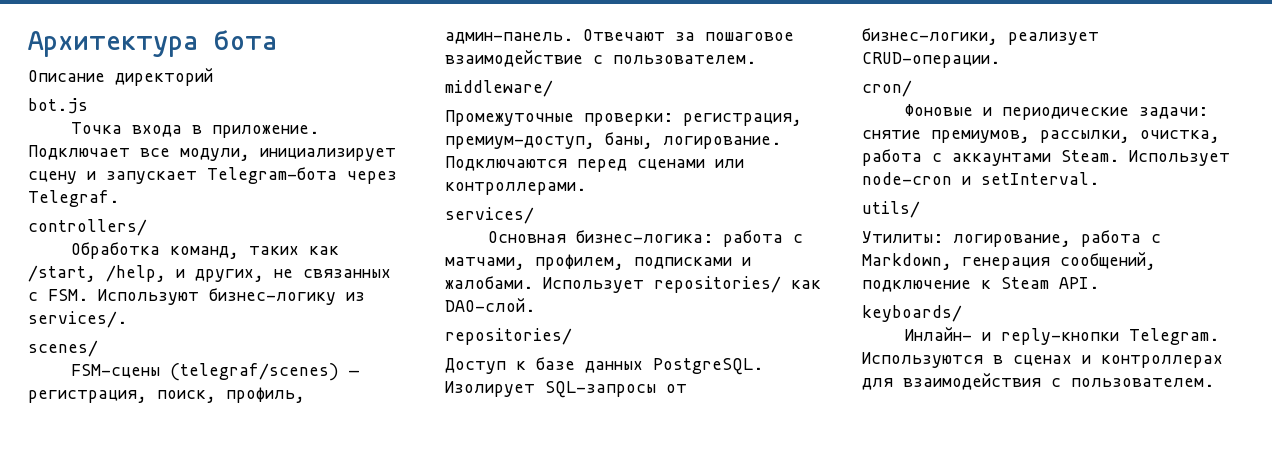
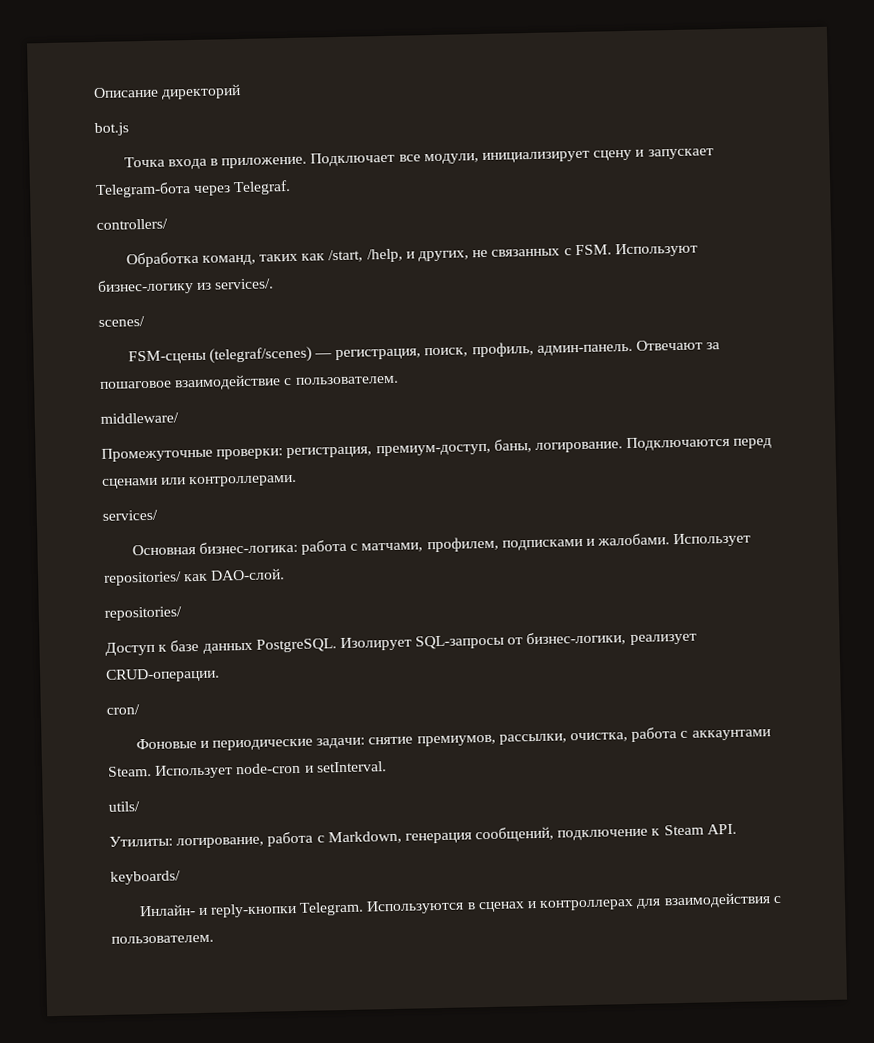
- Архитектура бота

